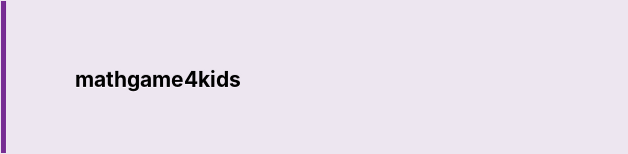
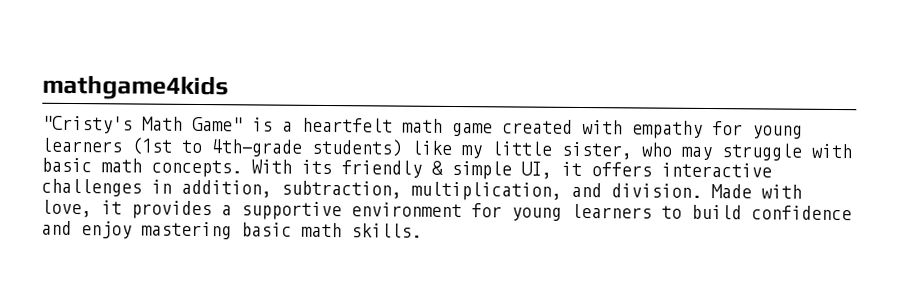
+ "Cristy's Math Game" is a heartfelt math game created with empathy for young learners (1st to 4th-grade students) like my little sister, who may struggle with basic math concepts. With its friendly & simple UI, it offers interactive challenges in addition, subtraction, multiplication, and division. Made with love, it provides a supportive environment for young learners to build confidence and enjoy mastering basic math skills.

